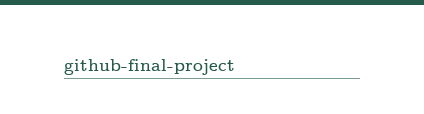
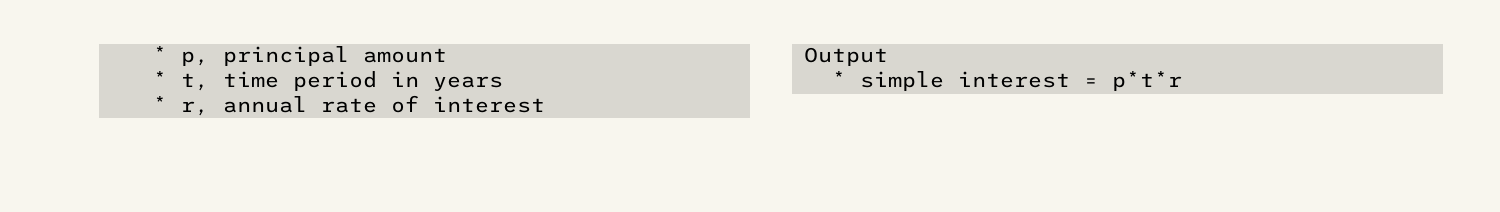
- github-final-project
+ * p, principal amount
+ * t, time period in years
+ * r, annual rate of interest
+ Output
+ * simple interest = p*t*r

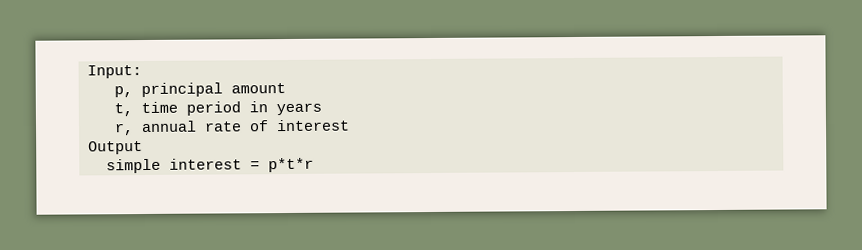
- * p, principal amount
+ Input:
+ p, principal amount
- * t, time period in years
+ t, time period in years
- * r, annual rate of interest
+ r, annual rate of interest
- * simple interest = p*t*r
+ simple interest = p*t*r

